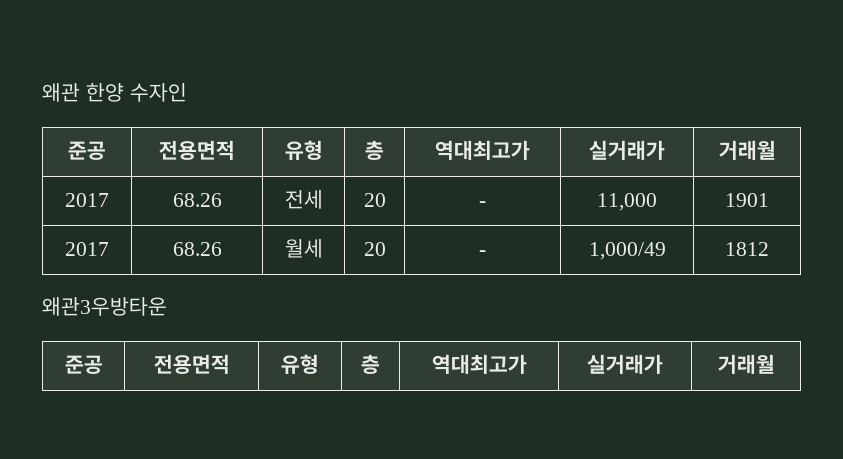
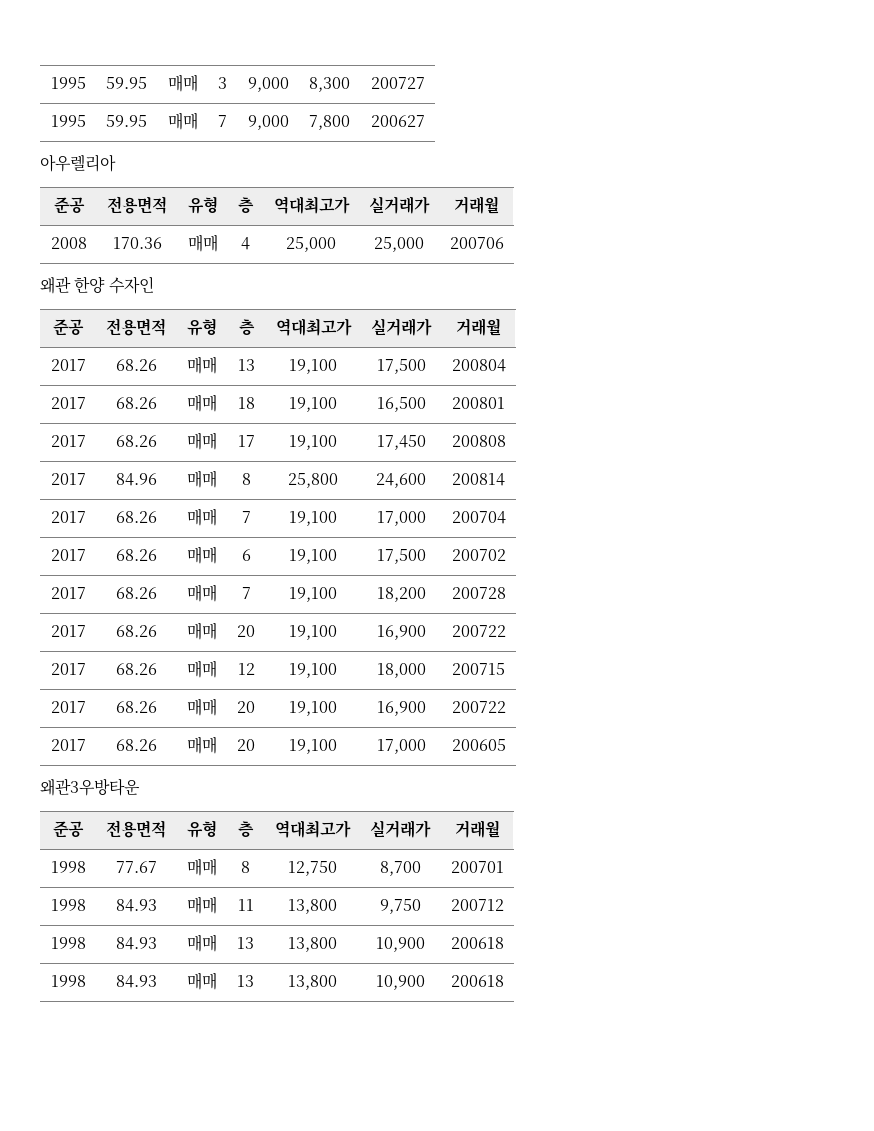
+ 1995 | 59.95 | 매매 | 3 | 9,000 | 8,300 | 200727
+ 1995 | 59.95 | 매매 | 7 | 9,000 | 7,800 | 200627
+ 아우렐리아
+ 준공 | 전용면적 | 유형 | 층 | 역대최고가 | 실거래가 | 거래월
+ 2008 | 170.36 | 매매 | 4 | 25,000 | 25,000 | 200706
- 2017 | 68.26 | 전세 | 20 | - | 11,000 | 1901
- 2017 | 68.26 | 월세 | 20 | - | 1,000/49 | 1812
+ 2017 | 68.26 | 매매 | 13 | 19,100 | 17,500 | 200804
+ 2017 | 68.26 | 매매 | 18 | 19,100 | 16,500 | 200801
+ 2017 | 68.26 | 매매 | 17 | 19,100 | 17,450 | 200808
+ 2017 | 84.96 | 매매 | 8 | 25,800 | 24,600 | 200814
+ 2017 | 68.26 | 매매 | 7 | 19,100 | 17,000 | 200704
+ 2017 | 68.26 | 매매 | 6 | 19,100 | 17,500 | 200702
+ 2017 | 68.26 | 매매 | 7 | 19,100 | 18,200 | 200728
+ 2017 | 68.26 | 매매 | 20 | 19,100 | 16,900 | 200722
+ 2017 | 68.26 | 매매 | 12 | 19,100 | 18,000 | 200715
+ 2017 | 68.26 | 매매 | 20 | 19,100 | 16,900 | 200722
+ 2017 | 68.26 | 매매 | 20 | 19,100 | 17,000 | 200605
+ 1998 | 77.67 | 매매 | 8 | 12,750 | 8,700 | 200701
+ 1998 | 84.93 | 매매 | 11 | 13,800 | 9,750 | 200712
+ 1998 | 84.93 | 매매 | 13 | 13,800 | 10,900 | 200618
+ 1998 | 84.93 | 매매 | 13 | 13,800 | 10,900 | 200618

